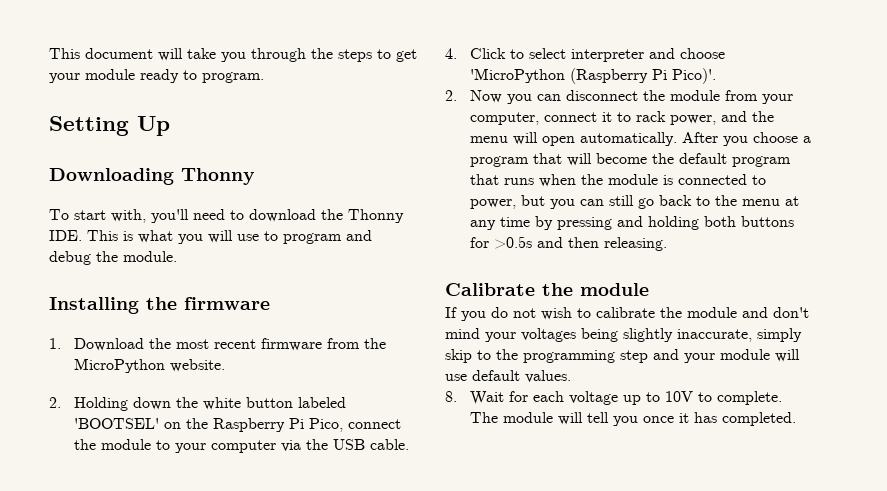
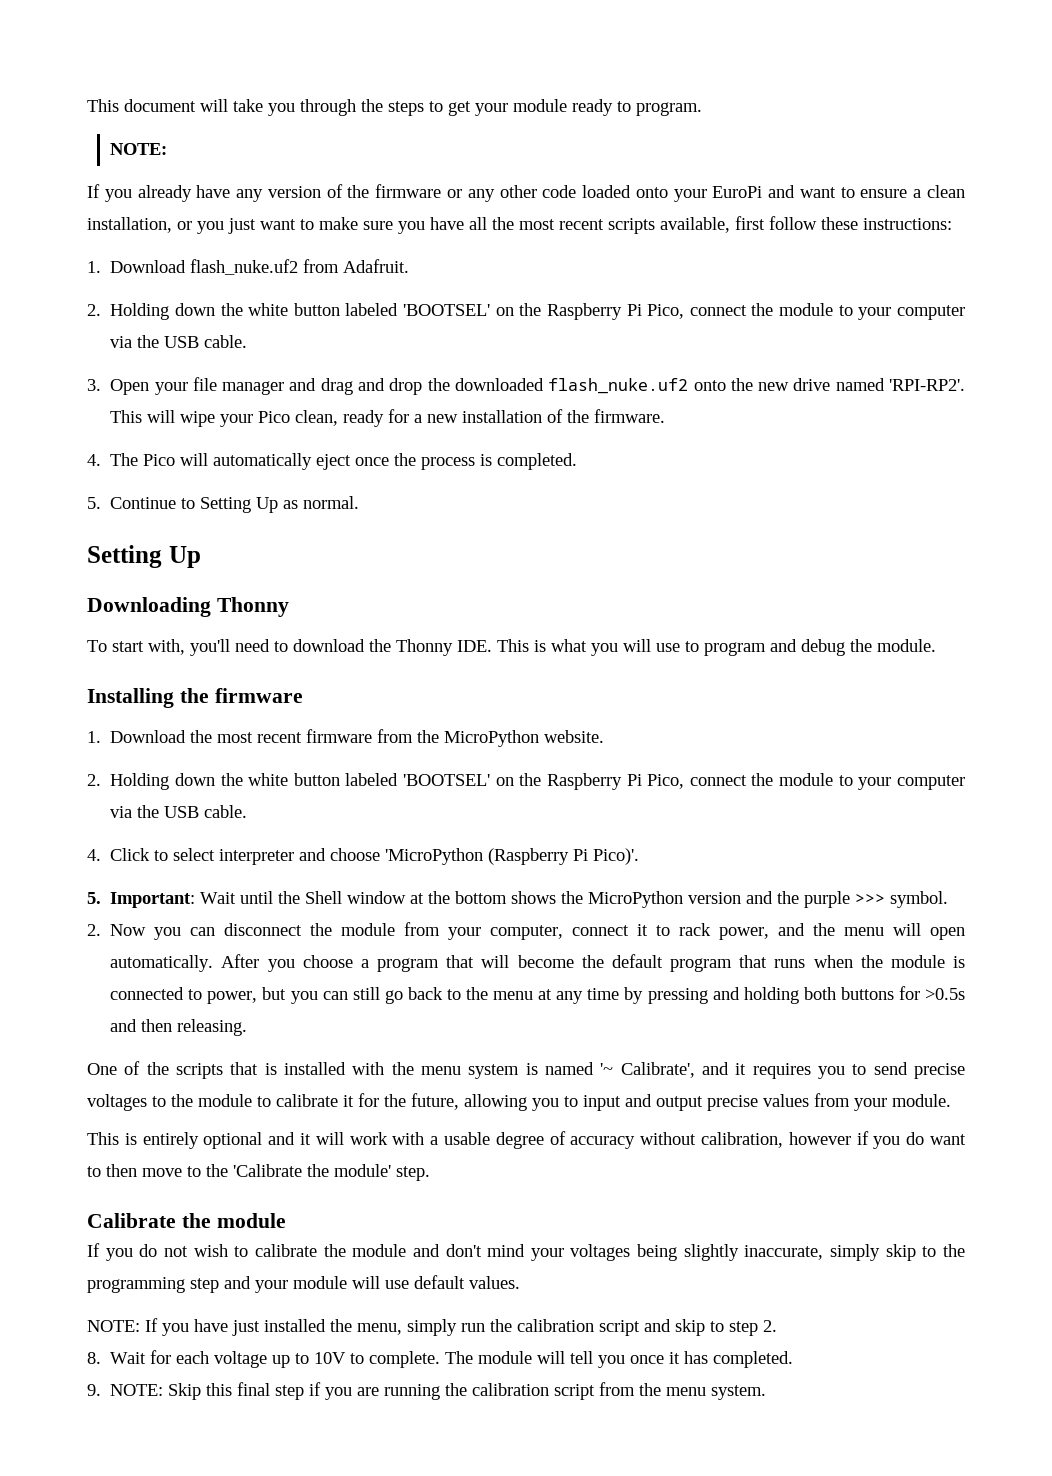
  This document will take you through the steps to get your module ready to program.
+ NOTE:
+ If you already have any version of the firmware or any other code loaded onto your EuroPi and want to ensure a clean installation, or you just want to make sure you have all the most recent scripts available, first follow these instructions:
+ 1. Download flash_nuke.uf2 from Adafruit.
+ 2. Holding down the white button labeled 'BOOTSEL' on the Raspberry Pi Pico, connect the module to your computer via the USB cable.
+ 3. Open your file manager and drag and drop the downloaded flash_nuke.uf2 onto the new drive named 'RPI-RP2'. This will wipe your Pico clean, ready for a new installation of the firmware.
+ 4. The Pico will automatically eject once the process is completed.
+ 5. Continue to Setting Up as normal.
+ 5. Important: Wait until the Shell window at the bottom shows the MicroPython version and the purple >>> symbol.
+ One of the scripts that is installed with the menu system is named '~ Calibrate', and it requires you to send precise voltages to the module to calibrate it for the future, allowing you to input and output precise values from your module.
+ This is entirely optional and it will work with a usable degree of accuracy without calibration, however if you do want to then move to the 'Calibrate the module' step.
+ NOTE: If you have just installed the menu, simply run the calibration script and skip to step 2.
+ 9. NOTE: Skip this final step if you are running the calibration script from the menu system.

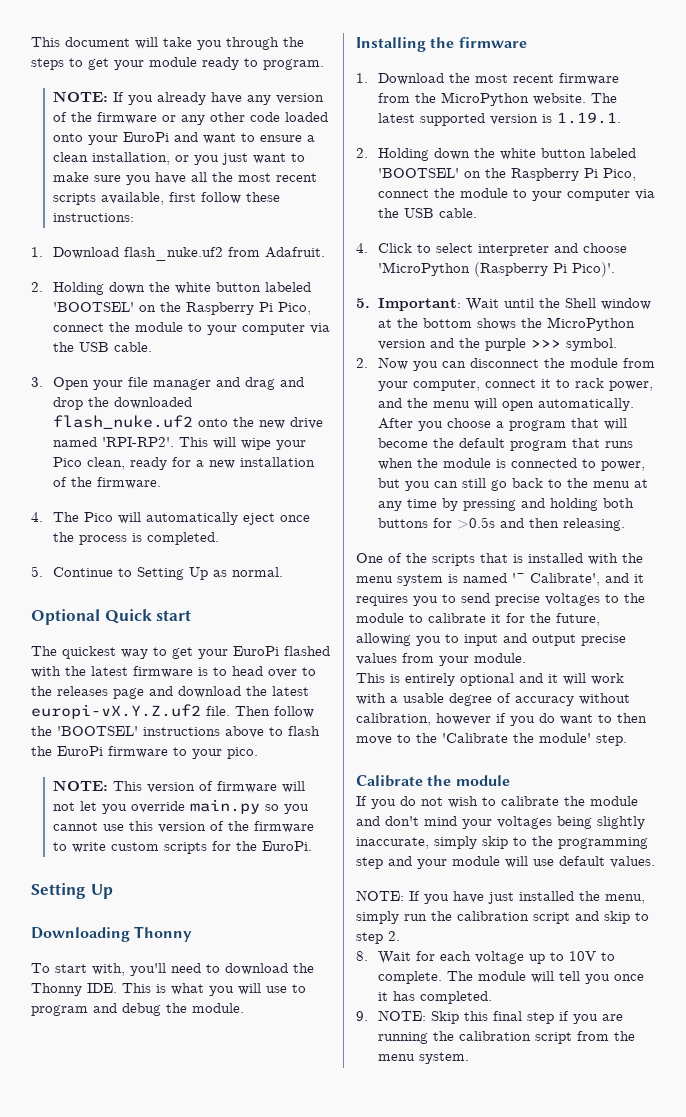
  This document will take you through the steps to get your module ready to program.
- NOTE:
- If you already have any version of the firmware or any other code loaded onto your EuroPi and want to ensure a clean installation, or you just want to make sure you have all the most recent scripts available, first follow these instructions:
+ NOTE: If you already have any version of the firmware or any other code loaded onto your EuroPi and want to ensure a clean installation, or you just want to make sure you have all the most recent scripts available, first follow these instructions:
+ Optional Quick start
+ The quickest way to get your EuroPi flashed with the latest firmware is to head over to the releases page and download the latest europi-vX.Y.Z.uf2 file. Then follow the 'BOOTSEL' instructions above to flash the EuroPi firmware to your pico.
+ NOTE: This version of firmware will not let you override main.py so you cannot use this version of the firmware to write custom scripts for the EuroPi.
+ The latest supported version is 1.19.1.

